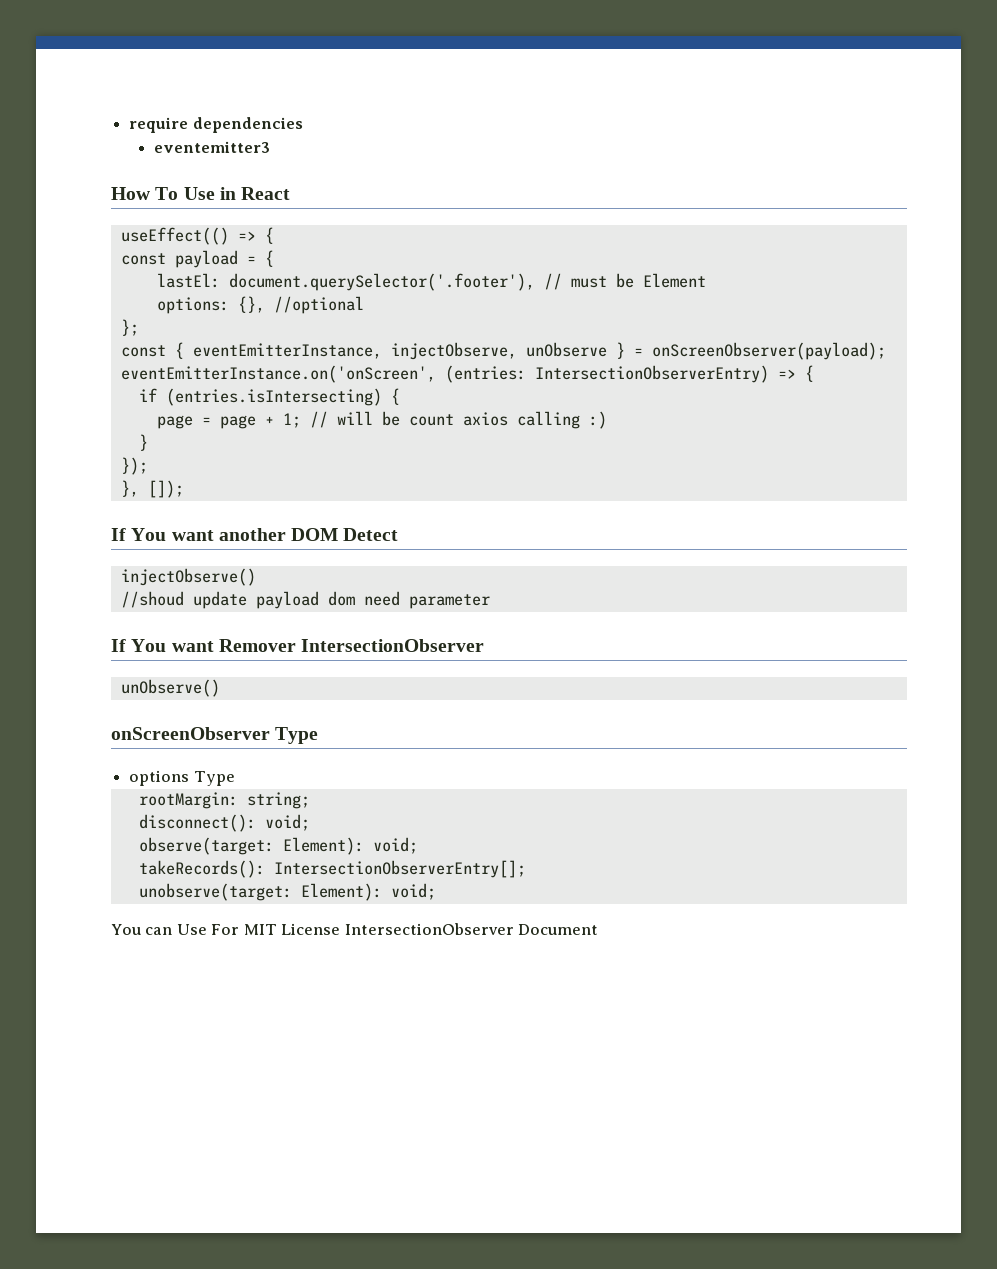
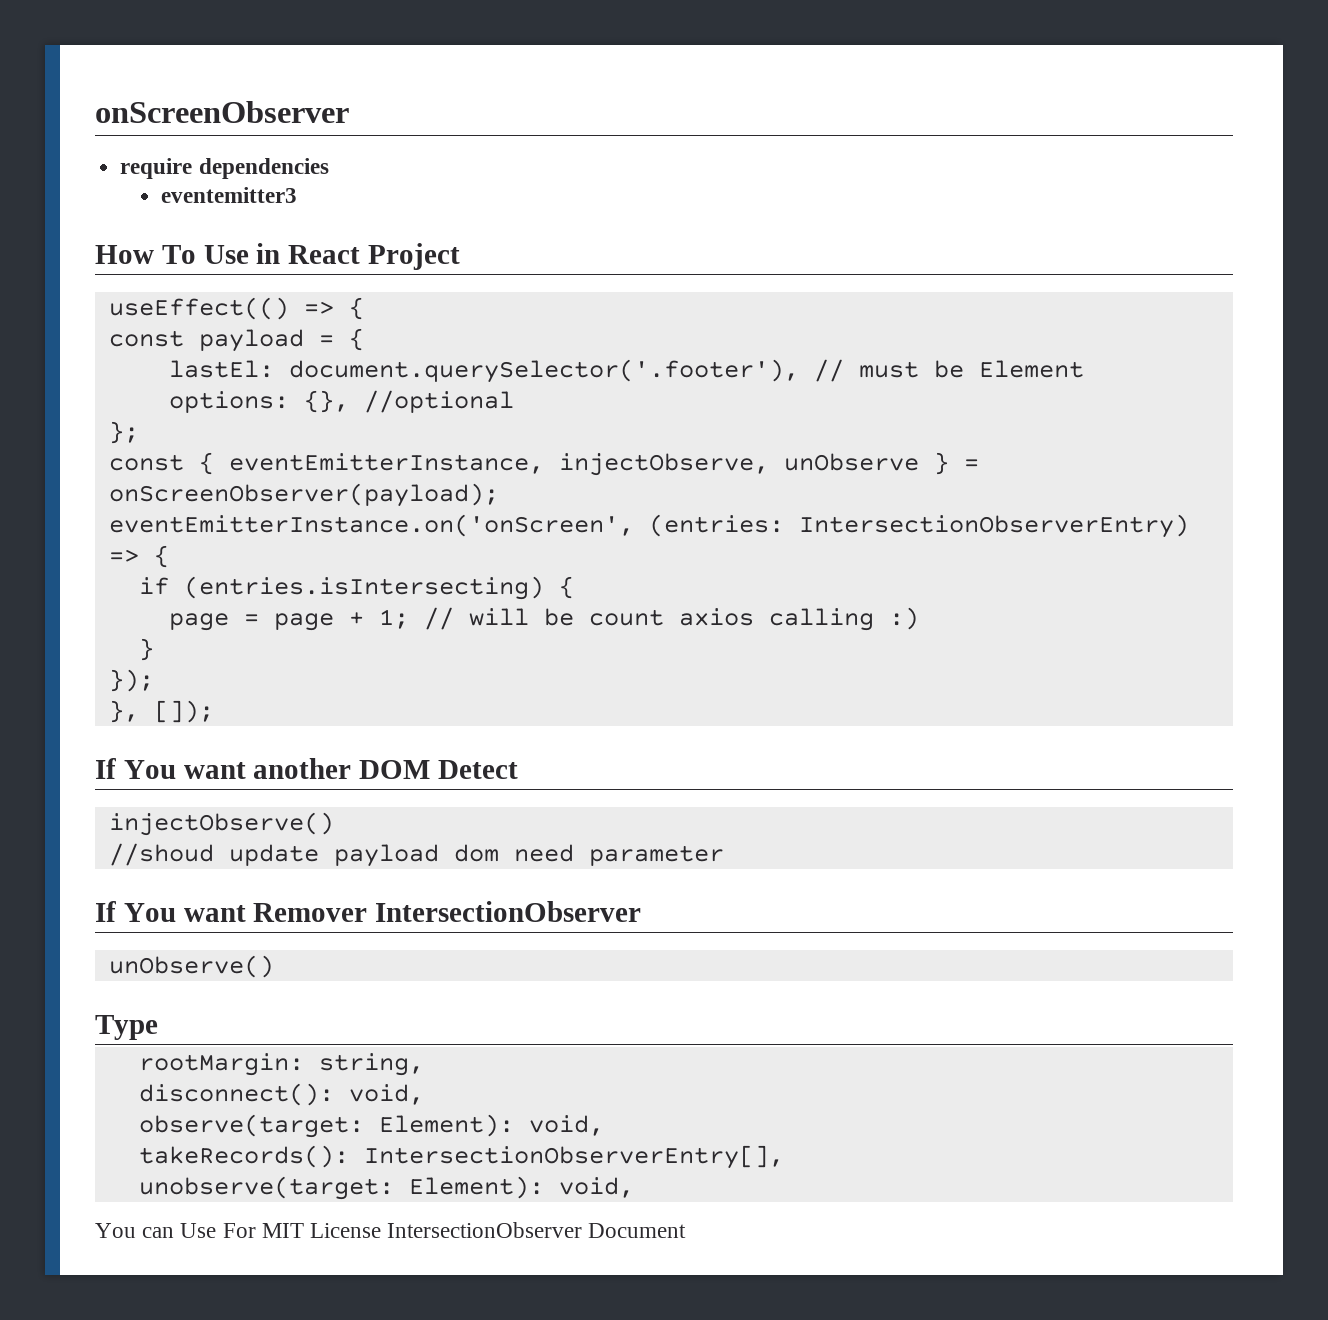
+ onScreenObserver
- How To Use in React
+ How To Use in React Project
- onScreenObserver Type
- options Type
+ Type
- rootMargin: string;
+ rootMargin: string,
- disconnect(): void;
+ disconnect(): void,
- observe(target: Element): void;
+ observe(target: Element): void,
- takeRecords(): IntersectionObserverEntry[];
+ takeRecords(): IntersectionObserverEntry[],
- unobserve(target: Element): void;
+ unobserve(target: Element): void,

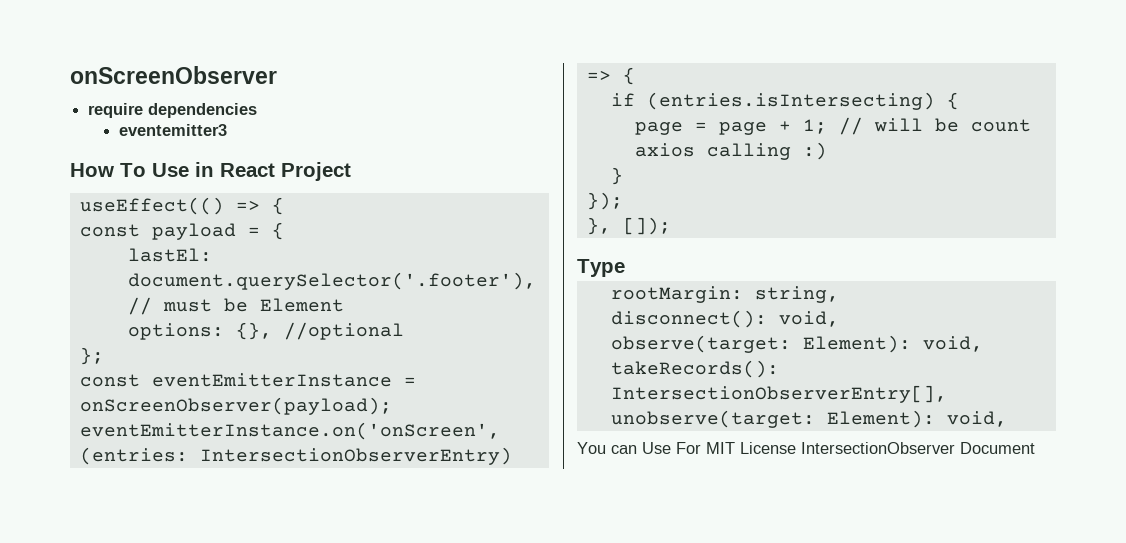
- const { eventEmitterInstance, injectObserve, unObserve } = onScreenObserver(payload);
+ const eventEmitterInstance = onScreenObserver(payload);
- If You want another DOM Detect
- injectObserve()
- //shoud update payload dom need parameter
- If You want Remover IntersectionObserver
- unObserve()

